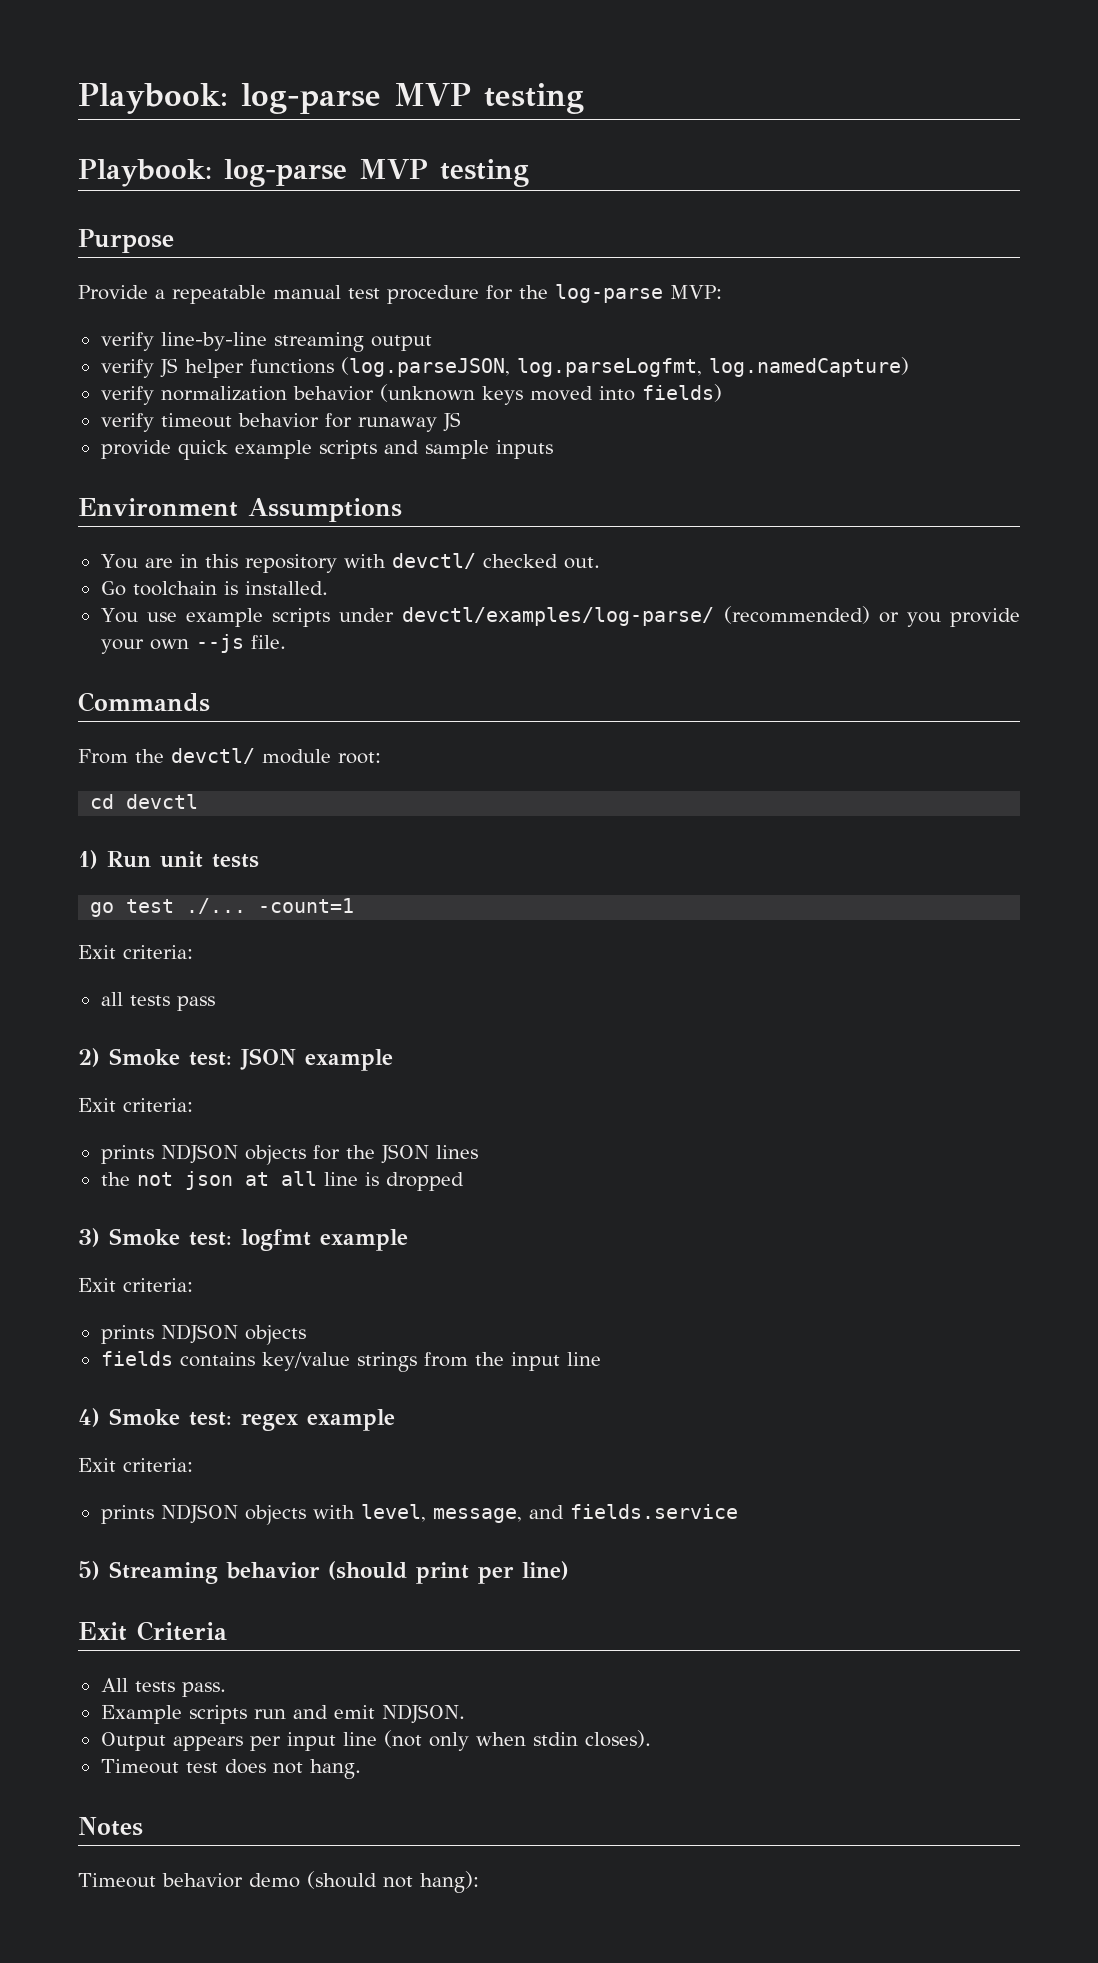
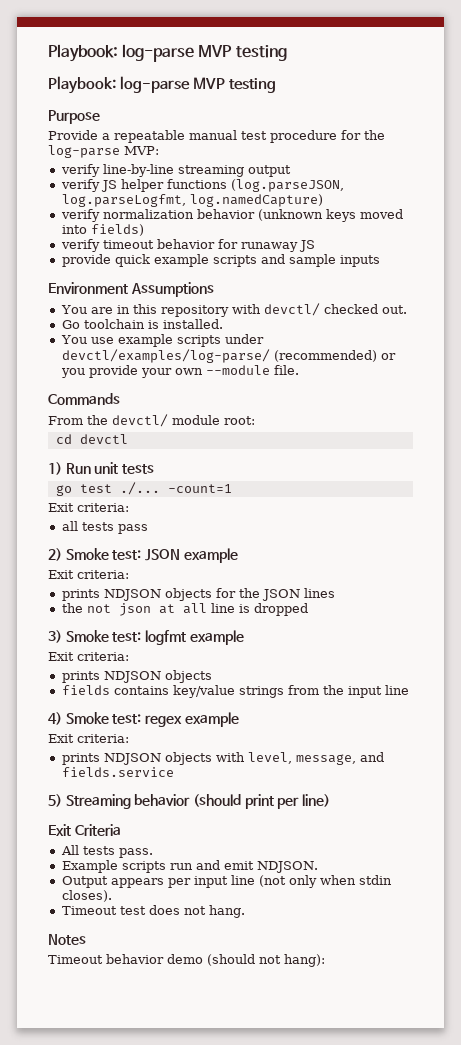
- You use example scripts under devctl/examples/log-parse/ (recommended) or you provide your own --js file.
+ You use example scripts under devctl/examples/log-parse/ (recommended) or you provide your own --module file.

